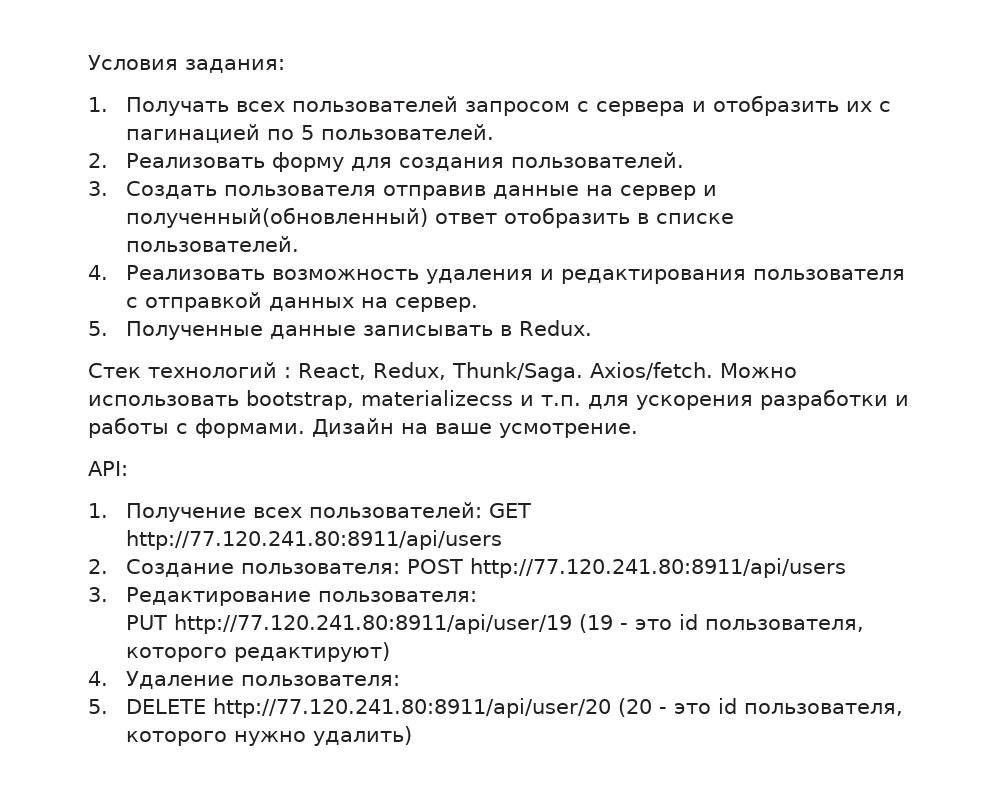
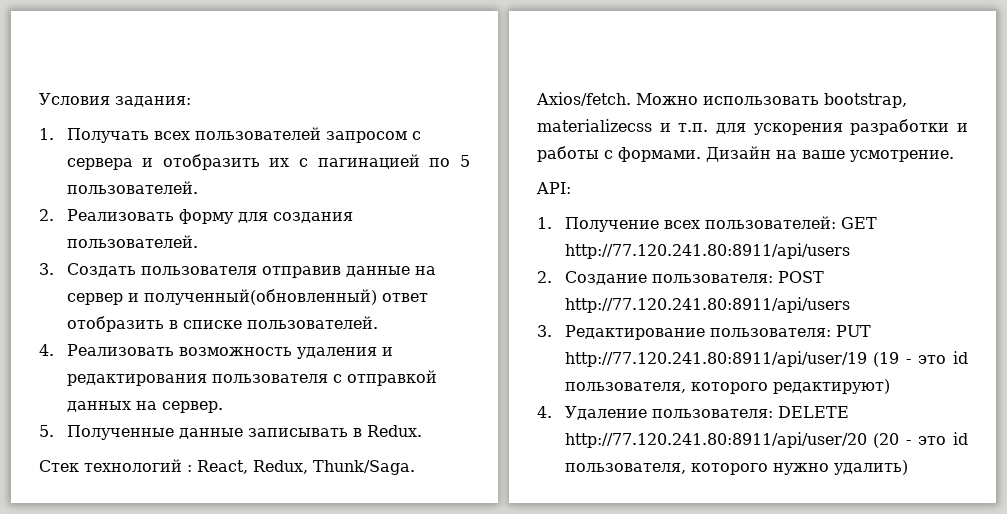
- 3. Редактирование пользователя:
- PUT http://77.120.241.80:8911/api/user/19 (19 - это id пользователя, которого редактируют)
+ 3. Редактирование пользователя: PUT http://77.120.241.80:8911/api/user/19 (19 - это id пользователя, которого редактируют)
- 4. Удаление пользователя:
- 5. DELETE http://77.120.241.80:8911/api/user/20 (20 - это id пользователя, которого нужно удалить)
+ 4. Удаление пользователя: DELETE http://77.120.241.80:8911/api/user/20 (20 - это id пользователя, которого нужно удалить)

